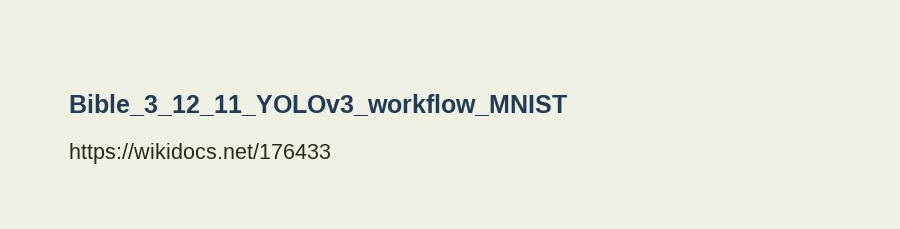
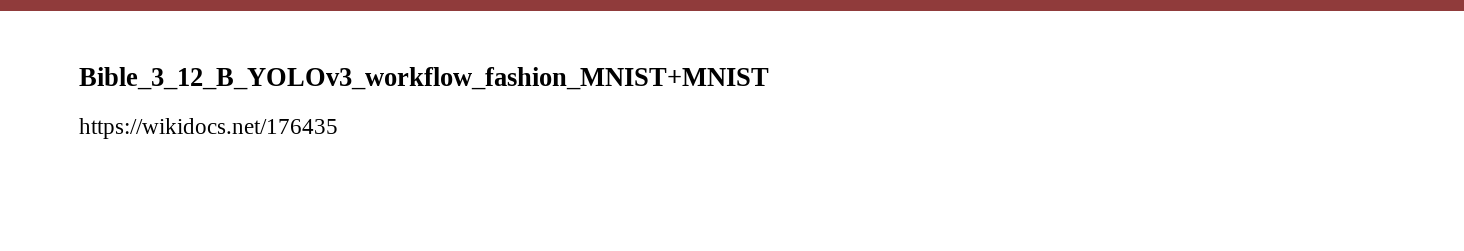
- Bible_3_12_11_YOLOv3_workflow_MNIST
- https://wikidocs.net/176433
+ Bible_3_12_B_YOLOv3_workflow_fashion_MNIST+MNIST
+ https://wikidocs.net/176435

